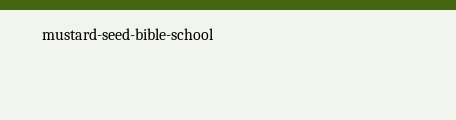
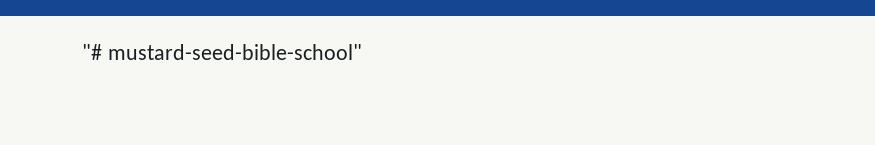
- mustard-seed-bible-school
+ "# mustard-seed-bible-school"

